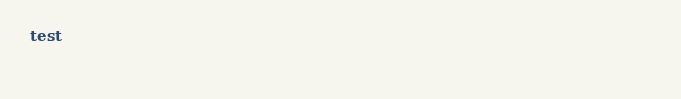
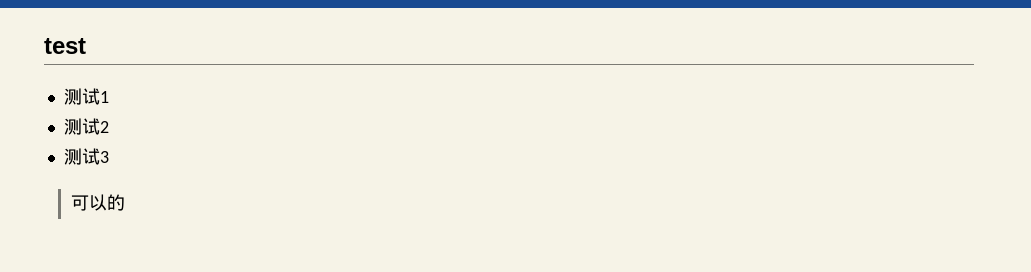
+ 测试1
+ 测试2
+ 测试3
+ 可以的

